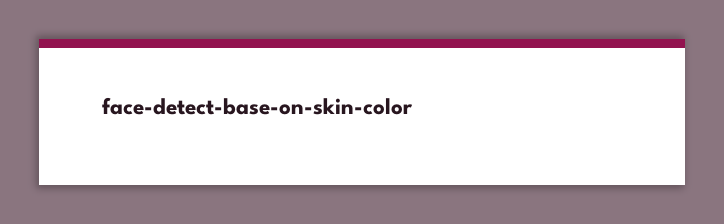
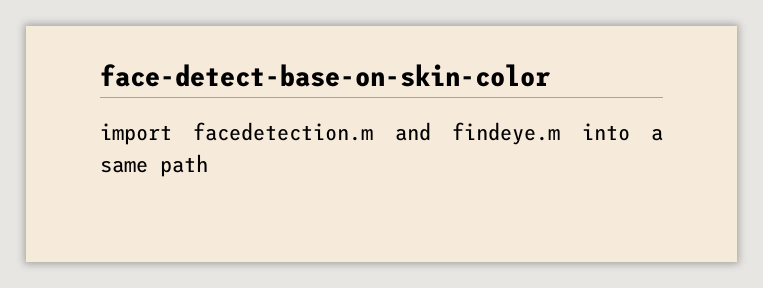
+ import facedetection.m and findeye.m into a same path

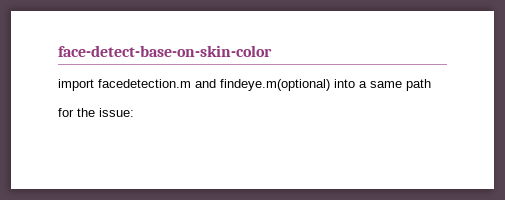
- import facedetection.m and findeye.m into a same path
+ import facedetection.m and findeye.m(optional) into a same path
+ for the issue:

